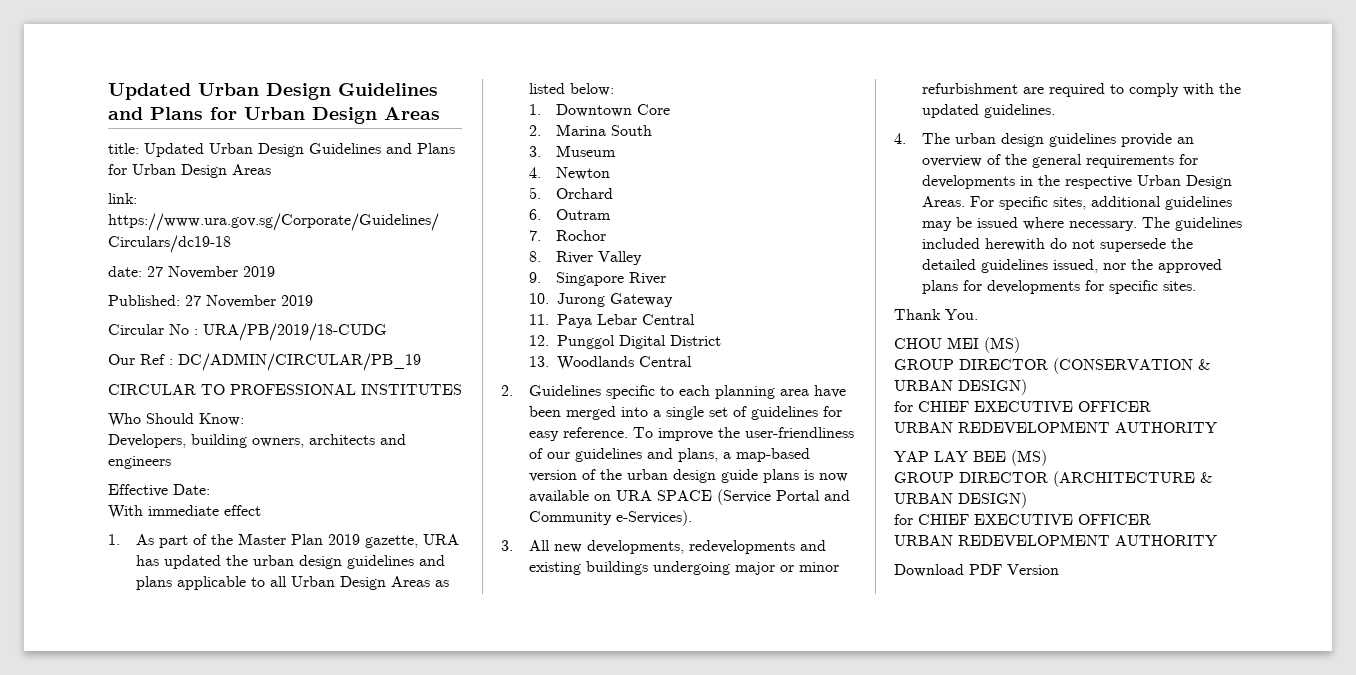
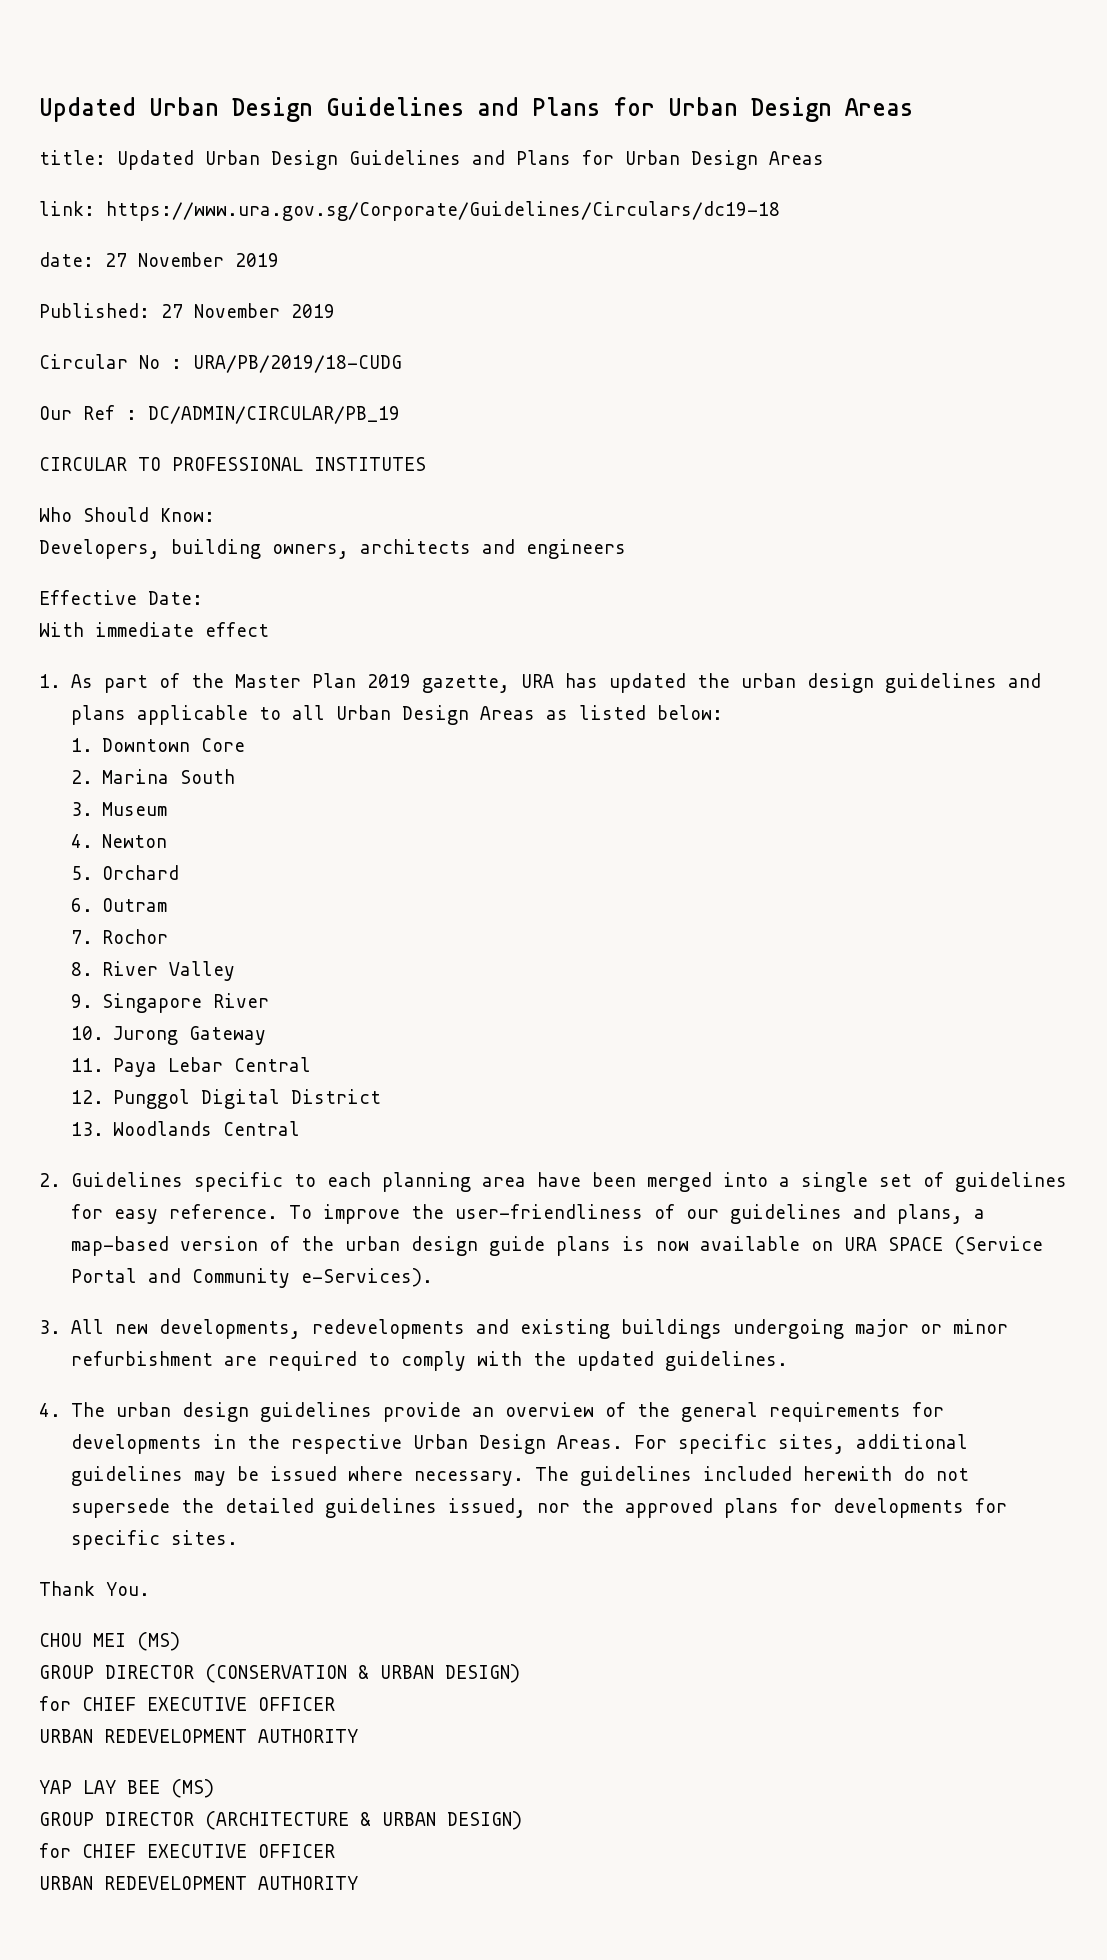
- Download PDF Version

